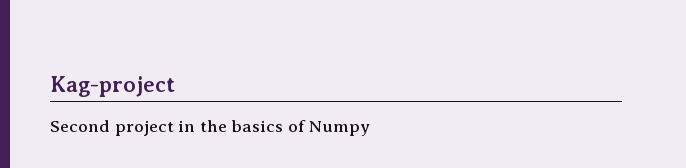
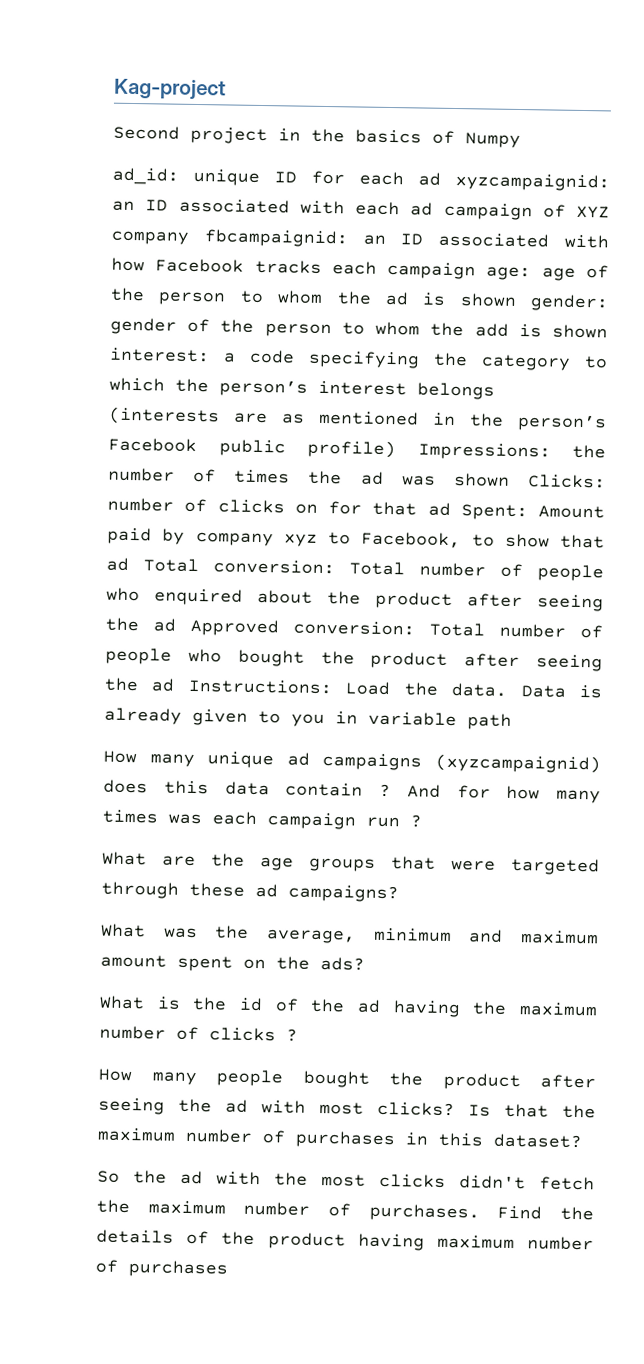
+ ad_id: unique ID for each ad xyzcampaignid: an ID associated with each ad campaign of XYZ company fbcampaignid: an ID associated with how Facebook tracks each campaign age: age of the person to whom the ad is shown gender: gender of the person to whom the add is shown interest: a code specifying the category to which the person’s interest belongs (interests are as mentioned in the person’s Facebook public profile) Impressions: the number of times the ad was shown Clicks: number of clicks on for that ad Spent: Amount paid by company xyz to Facebook, to show that ad Total conversion: Total number of people who enquired about the product after seeing the ad Approved conversion: Total number of people who bought the product after seeing the ad Instructions: Load the data. Data is already given to you in variable path
+ How many unique ad campaigns (xyzcampaignid) does this data contain ? And for how many times was each campaign run ?
+ What are the age groups that were targeted through these ad campaigns?
+ What was the average, minimum and maximum amount spent on the ads?
+ What is the id of the ad having the maximum number of clicks ?
+ How many people bought the product after seeing the ad with most clicks? Is that the maximum number of purchases in this dataset?
+ So the ad with the most clicks didn't fetch the maximum number of purchases. Find the details of the product having maximum number of purchases

